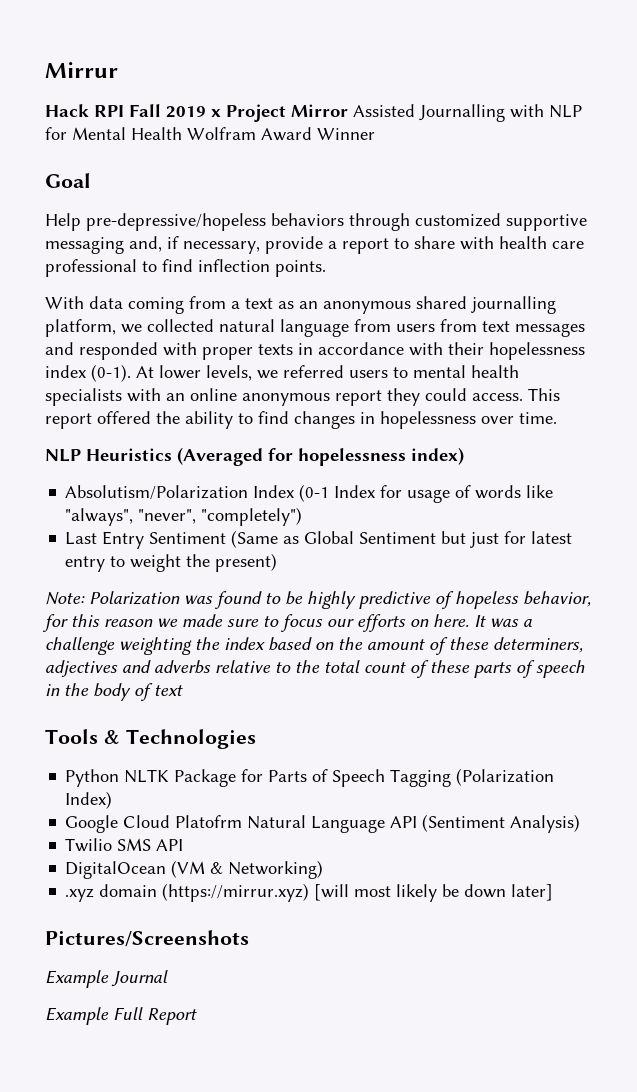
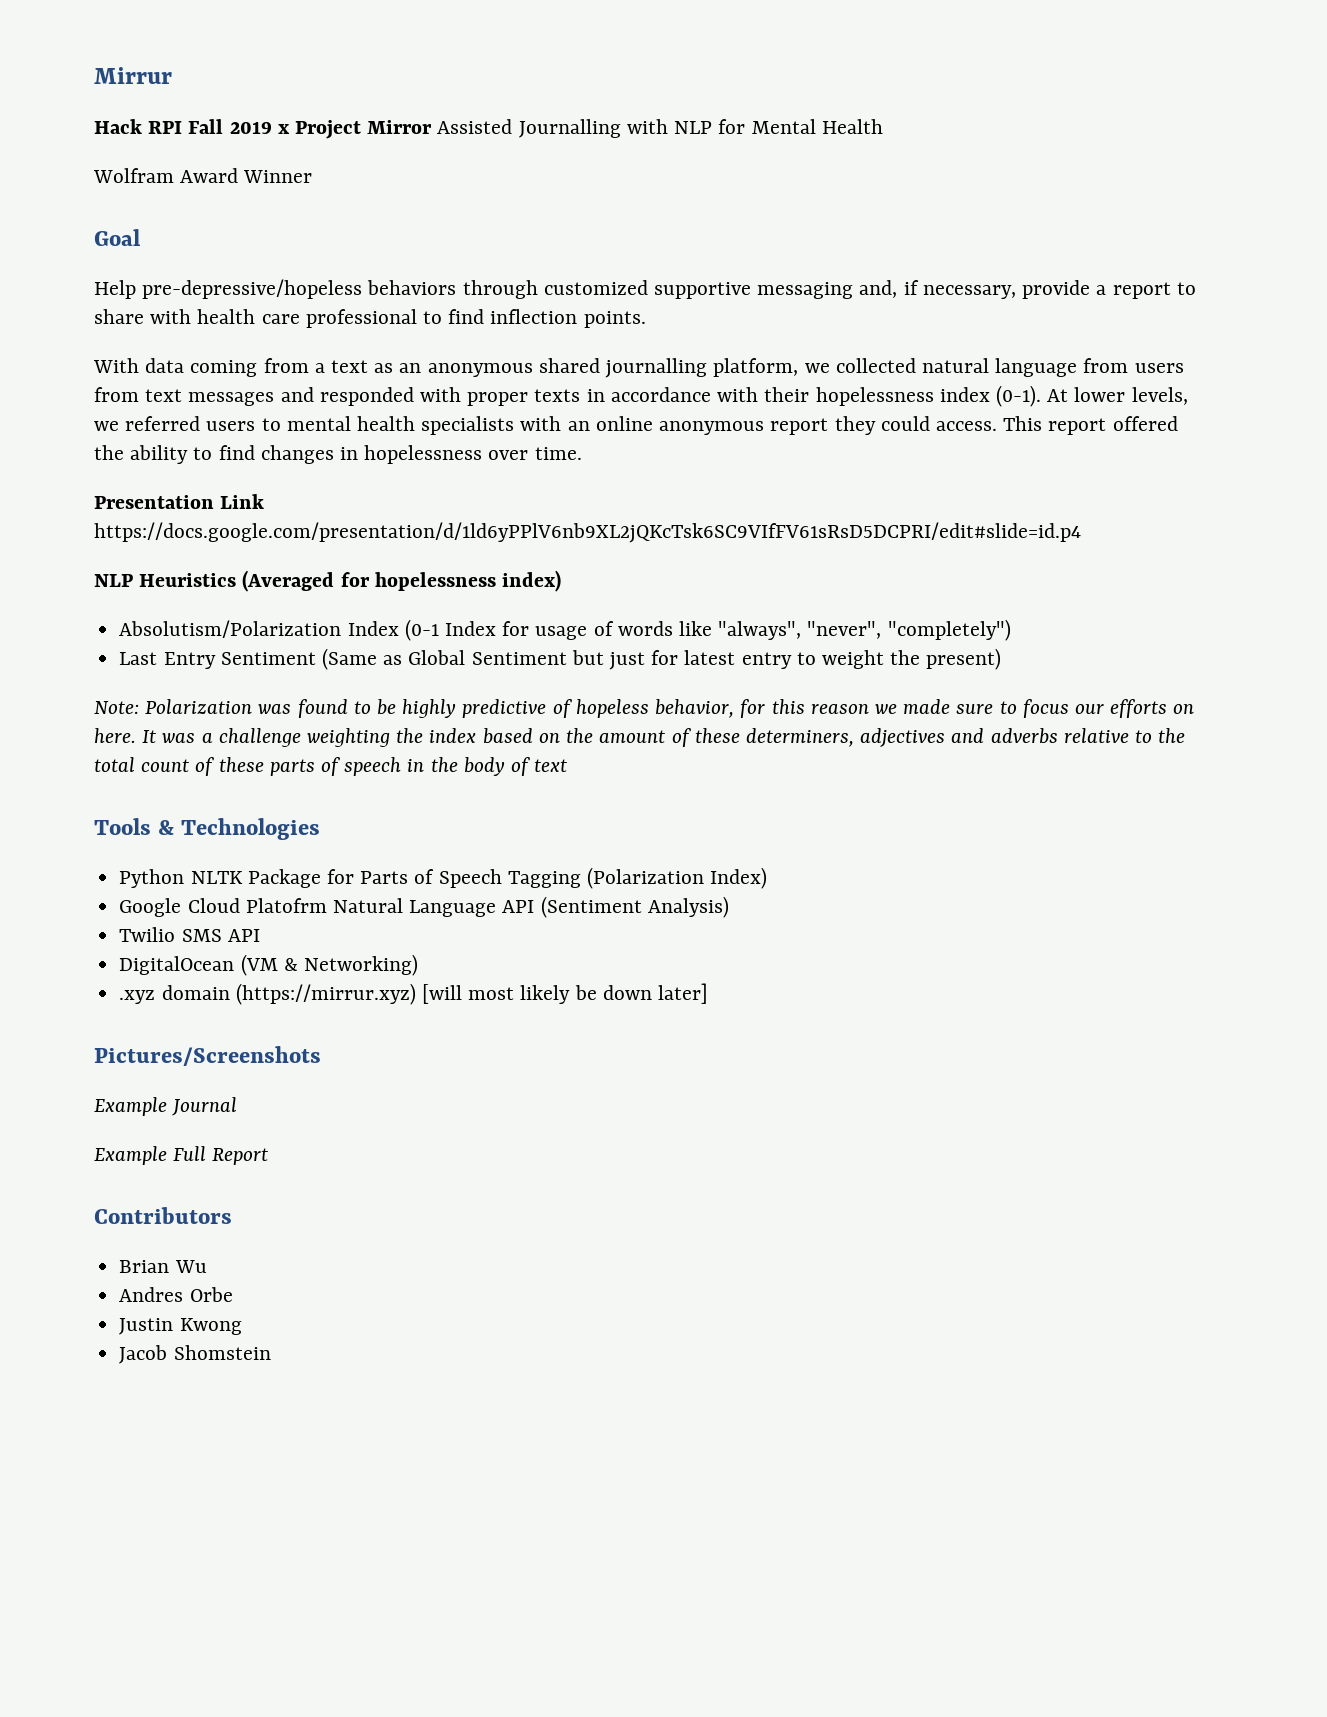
- Hack RPI Fall 2019 x Project Mirror Assisted Journalling with NLP for Mental Health Wolfram Award Winner
+ Hack RPI Fall 2019 x Project Mirror Assisted Journalling with NLP for Mental Health
+ Wolfram Award Winner
+ Presentation Link https://docs.google.com/presentation/d/1ld6yPPlV6nb9XL2jQKcTsk6SC9VIfFV61sRsD5DCPRI/edit#slide=id.p4
+ Contributors
+ Brian Wu
+ Andres Orbe
+ Justin Kwong
+ Jacob Shomstein

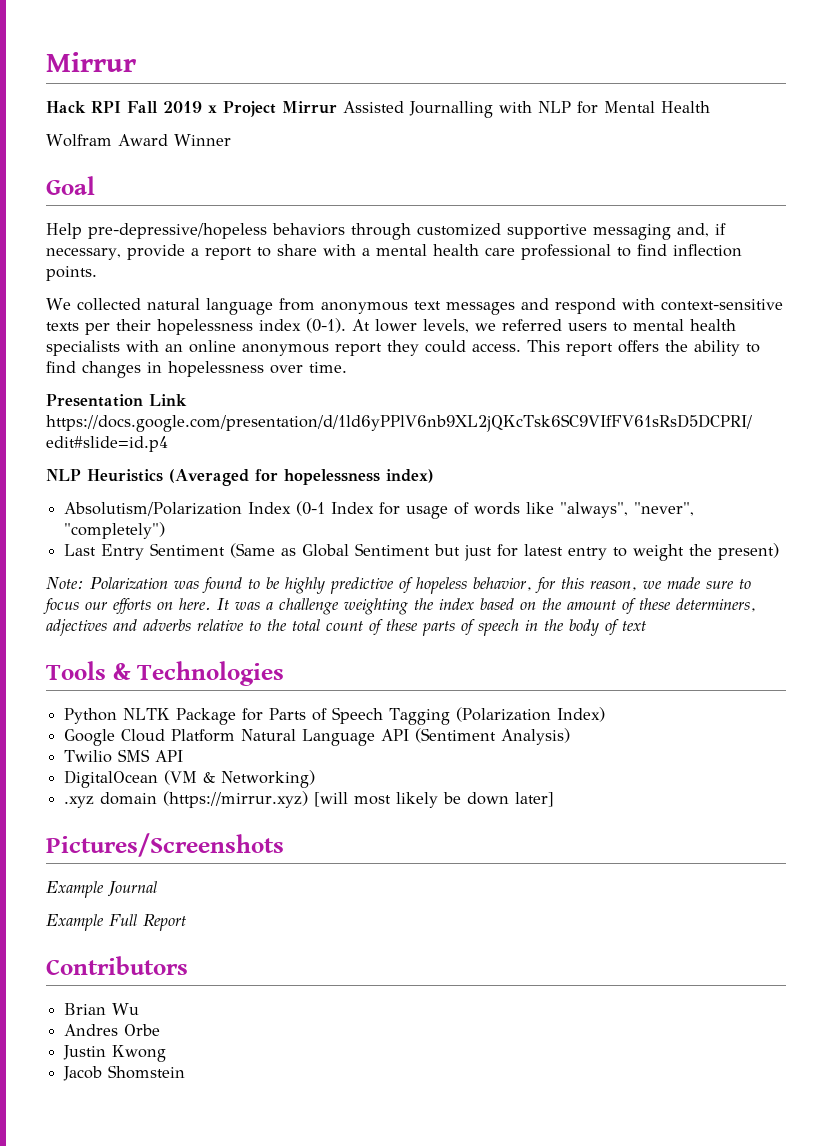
- Hack RPI Fall 2019 x Project Mirror Assisted Journalling with NLP for Mental Health
+ Hack RPI Fall 2019 x Project Mirrur Assisted Journalling with NLP for Mental Health
- Help pre-depressive/hopeless behaviors through customized supportive messaging and, if necessary, provide a report to share with health care professional to find inflection points.
+ Help pre-depressive/hopeless behaviors through customized supportive messaging and, if necessary, provide a report to share with a mental health care professional to find inflection points.
- With data coming from a text as an anonymous shared journalling platform, we collected natural language from users from text messages and responded with proper texts in accordance with their hopelessness index (0-1).
+ We collected natural language from anonymous text messages and respond with context-sensitive texts per their hopelessness index (0-1).
- This report offered the ability to find changes in hopelessness over time.
+ This report offers the ability to find changes in hopelessness over time.
- Note: Polarization was found to be highly predictive of hopeless behavior, for this reason we made sure to focus our efforts on here.
+ Note: Polarization was found to be highly predictive of hopeless behavior, for this reason, we made sure to focus our efforts on here.
- Google Cloud Platofrm Natural Language API (Sentiment Analysis)
+ Google Cloud Platform Natural Language API (Sentiment Analysis)

